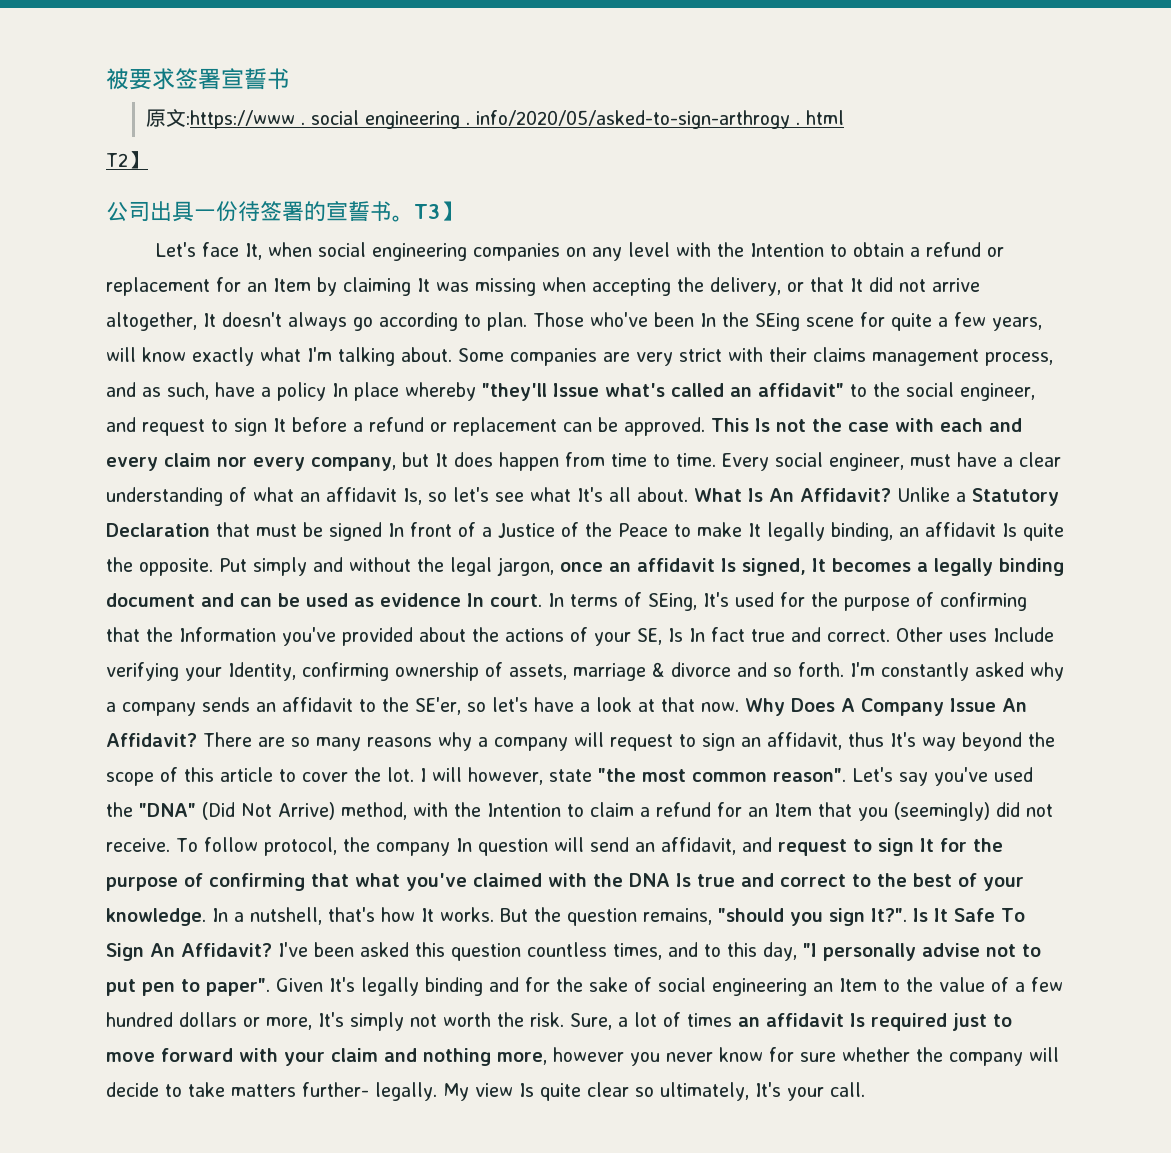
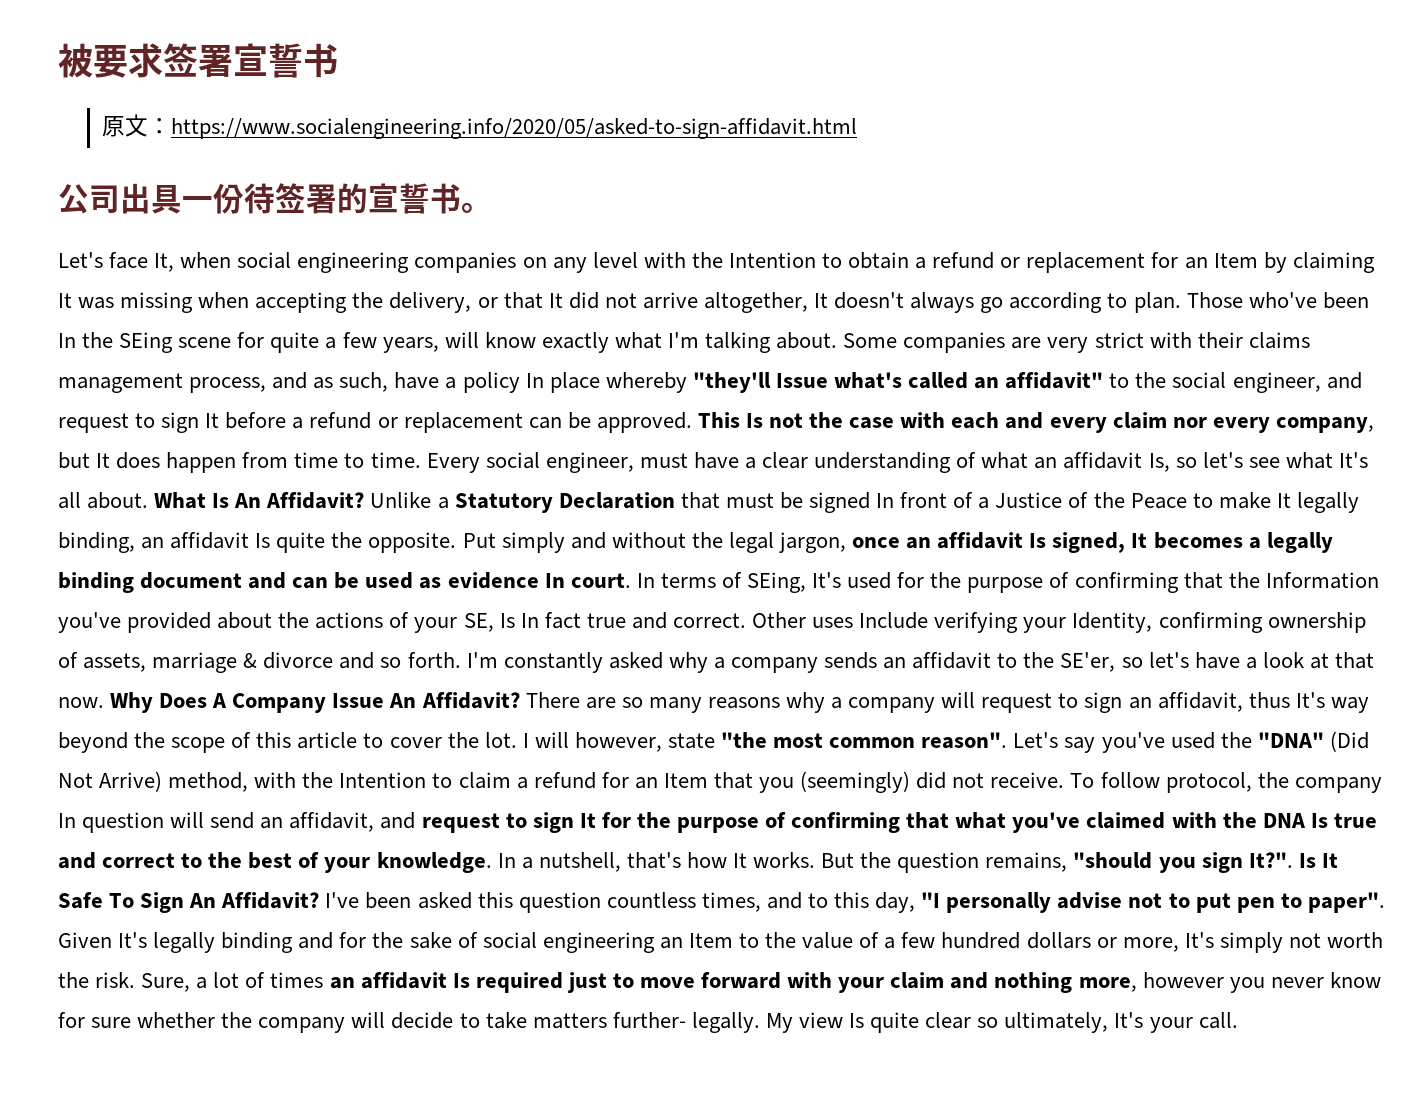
- 原文:https://www . social engineering . info/2020/05/asked-to-sign-arthrogy . html
- T2】
+ 原文：https://www.socialengineering.info/2020/05/asked-to-sign-affidavit.html
- T3】

